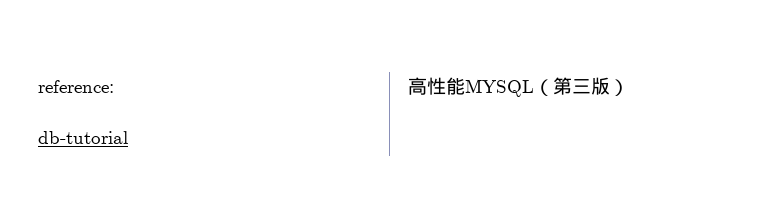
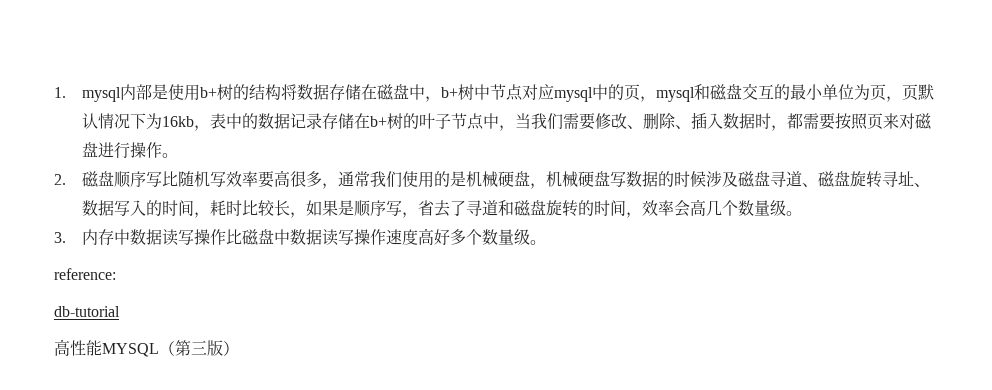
+ 1. mysql内部是使用b+树的结构将数据存储在磁盘中，b+树中节点对应mysql中的页，mysql和磁盘交互的最小单位为页，页默认情况下为16kb，表中的数据记录存储在b+树的叶子节点中，当我们需要修改、删除、插入数据时，都需要按照页来对磁盘进行操作。
+ 2.磁盘顺序写比随机写效率要高很多，通常我们使用的是机械硬盘，机械硬盘写数据的时候涉及磁盘寻道、磁盘旋转寻址、数据写入的时间，耗时比较长，如果是顺序写，省去了寻道和磁盘旋转的时间，效率会高几个数量级。
+ 3.内存中数据读写操作比磁盘中数据读写操作速度高好多个数量级。

